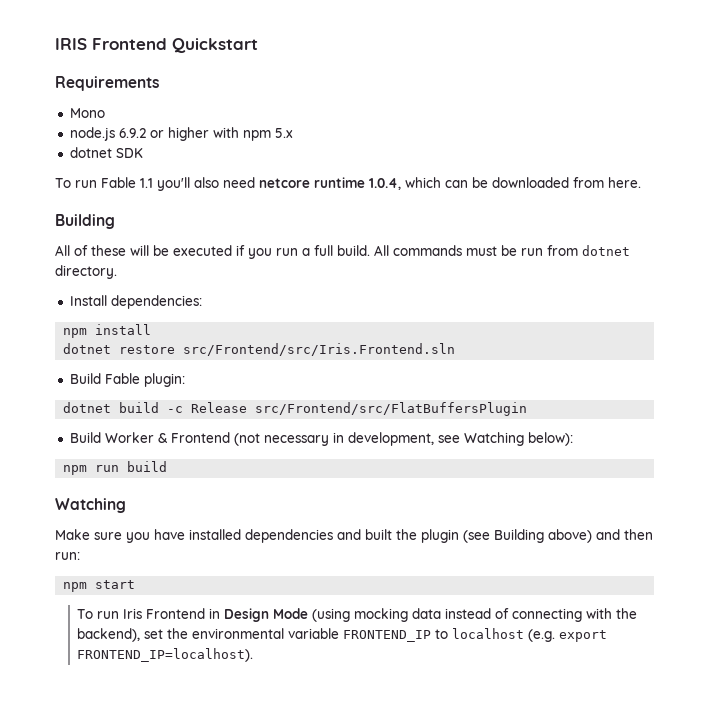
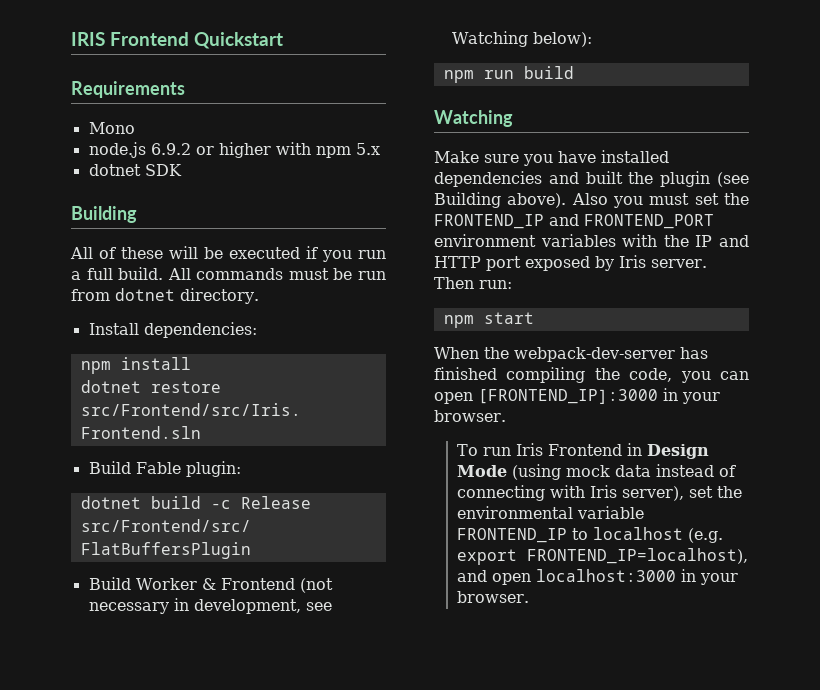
- To run Fable 1.1 you'll also need netcore runtime 1.0.4, which can be downloaded from here.
- Make sure you have installed dependencies and built the plugin (see Building above) and then run:
+ Make sure you have installed dependencies and built the plugin (see Building above). Also you must set the FRONTEND_IP and FRONTEND_PORT environment variables with the IP and HTTP port exposed by Iris server. Then run:
  npm start
+ When the webpack-dev-server has finished compiling the code, you can open [FRONTEND_IP]:3000 in your browser.
- To run Iris Frontend in Design Mode (using mocking data instead of connecting with the backend), set the environmental variable FRONTEND_IP to localhost (e.g. export FRONTEND_IP=localhost).
+ To run Iris Frontend in Design Mode (using mock data instead of connecting with Iris server), set the environmental variable FRONTEND_IP to localhost (e.g. export FRONTEND_IP=localhost), and open localhost:3000 in your browser.

